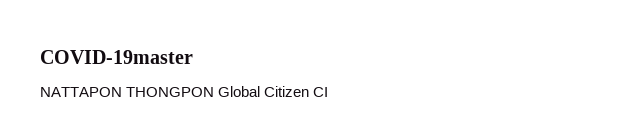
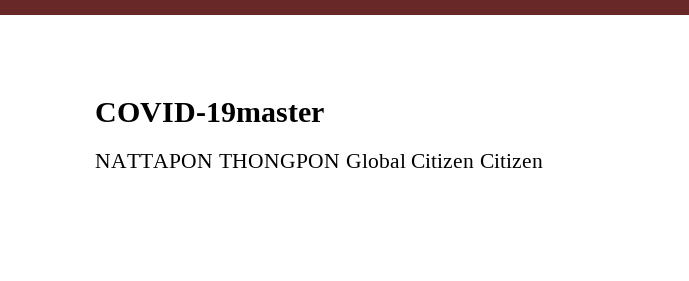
- NATTAPON THONGPON Global Citizen CI
+ NATTAPON THONGPON Global Citizen Citizen

